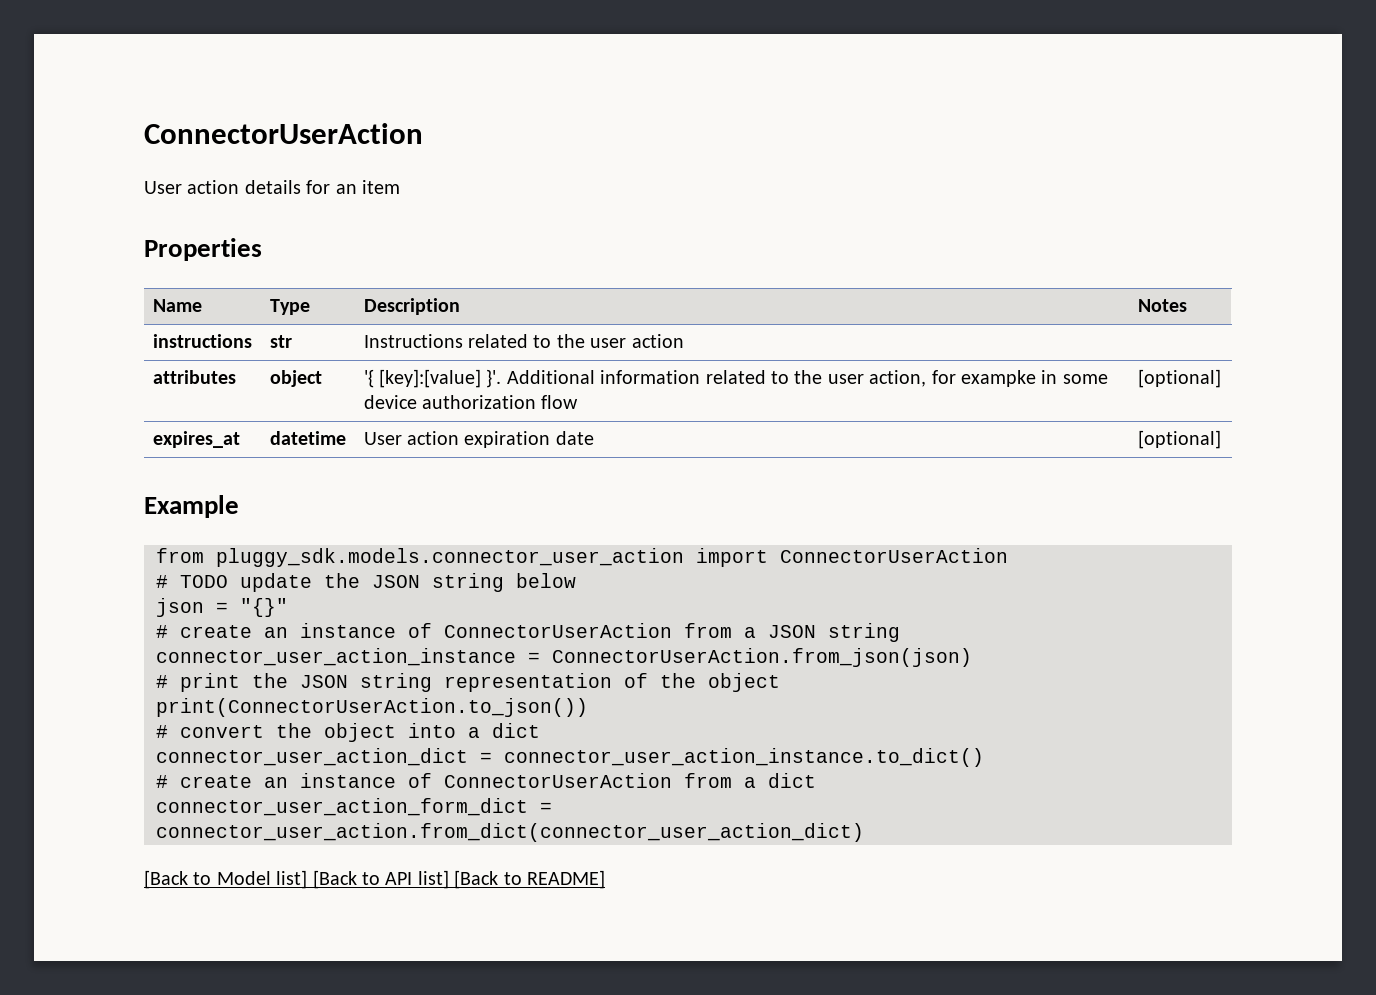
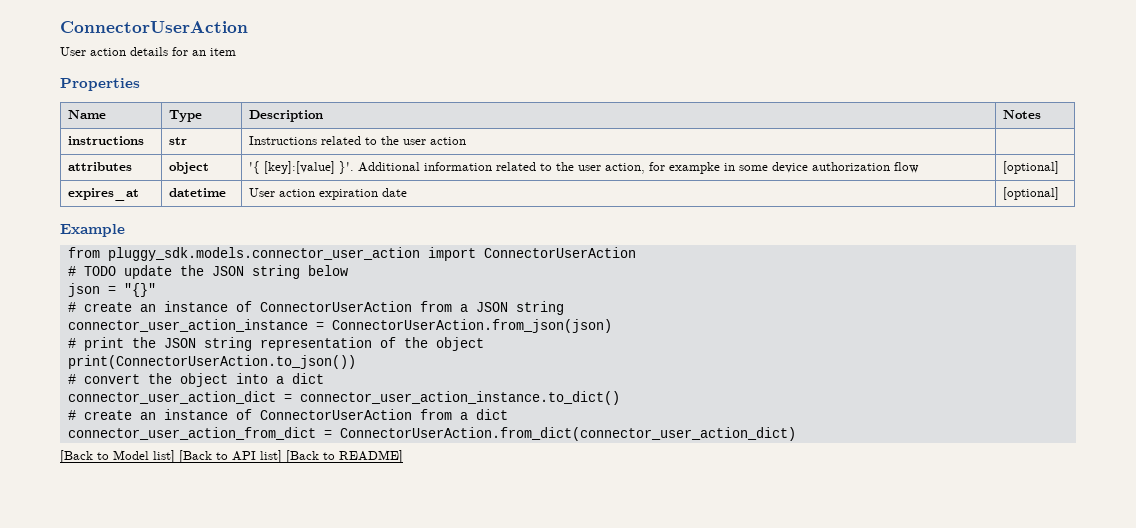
- connector_user_action_form_dict = connector_user_action.from_dict(connector_user_action_dict)
+ connector_user_action_from_dict = ConnectorUserAction.from_dict(connector_user_action_dict)

